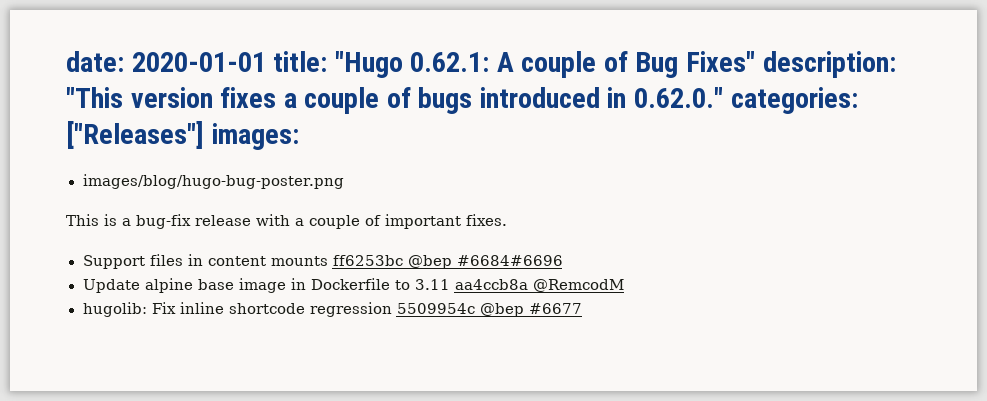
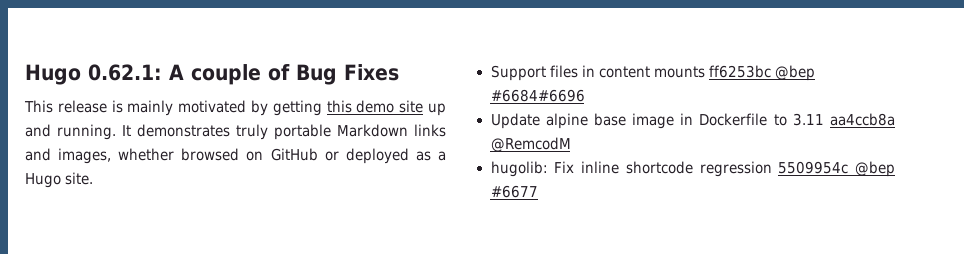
- date: 2020-01-01 title: "Hugo 0.62.1: A couple of Bug Fixes" description: "This version fixes a couple of bugs introduced in 0.62.0." categories: ["Releases"] images:
- images/blog/hugo-bug-poster.png
- This is a bug-fix release with a couple of important fixes.
+ Hugo 0.62.1: A couple of Bug Fixes
+ This release is mainly motivated by getting this demo site up and running. It demonstrates truly portable Markdown links and images, whether browsed on GitHub or deployed as a Hugo site.

